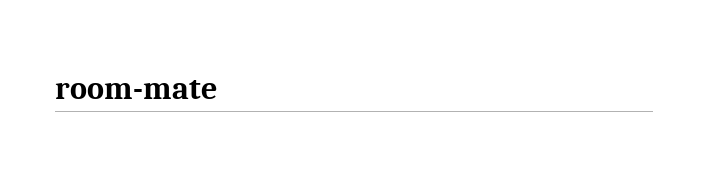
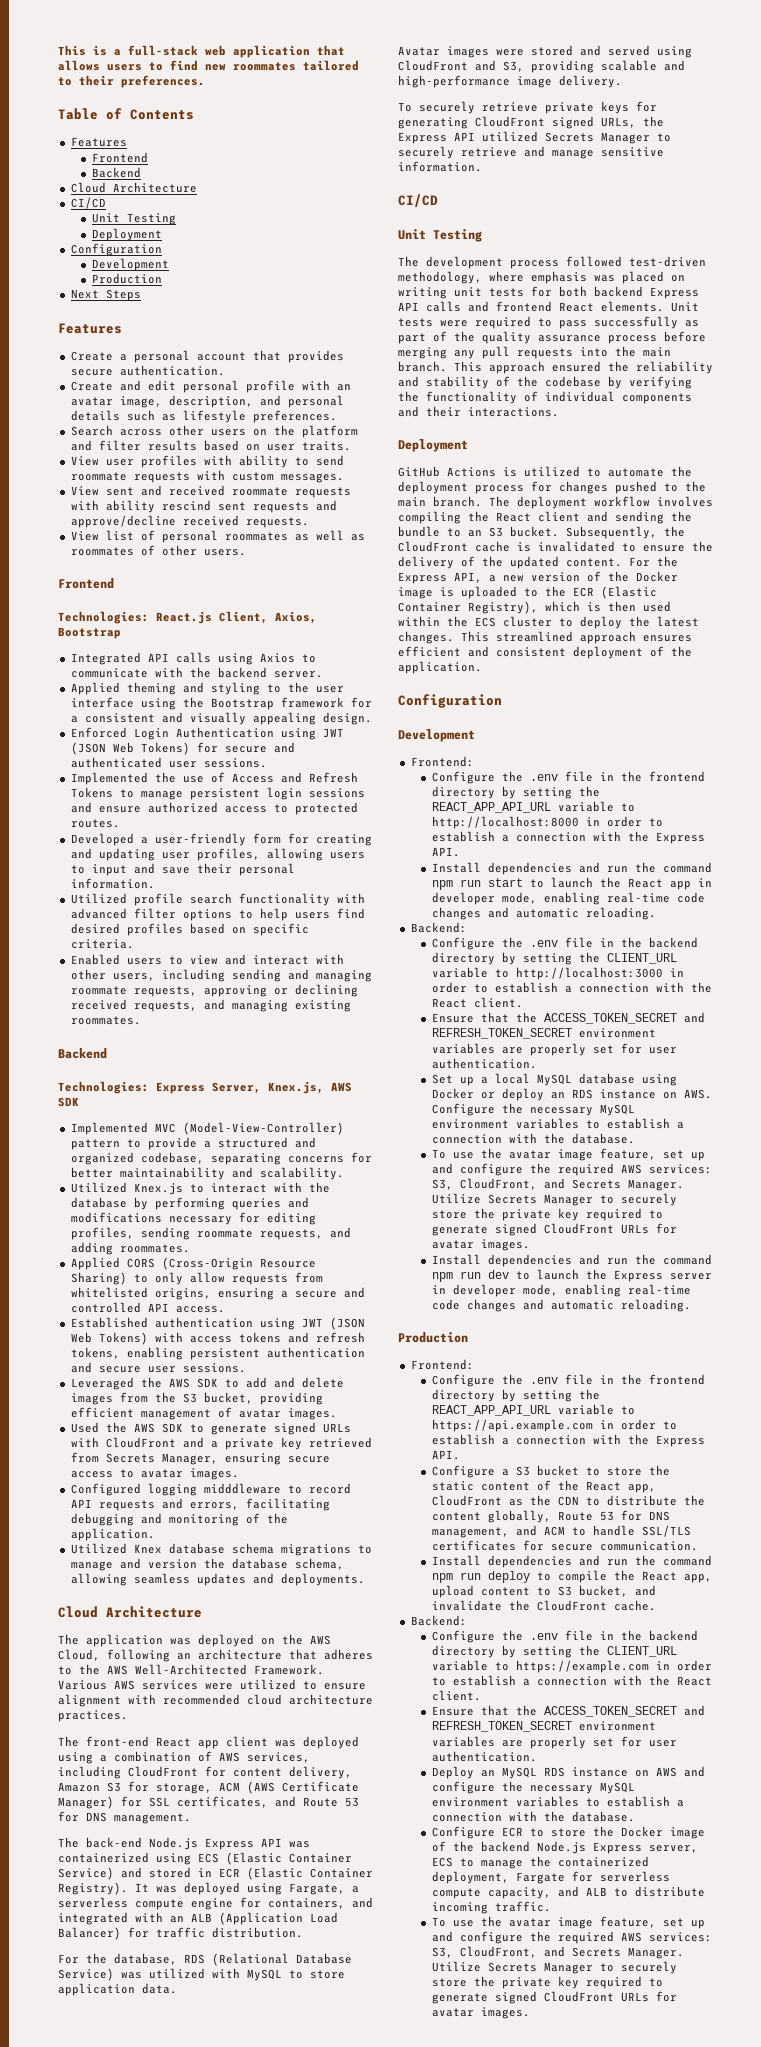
- room-mate
+ This is a full-stack web application that allows users to find new roommates tailored to their preferences.
+ Table of Contents
+ Features
+ Frontend
+ Backend
+ Cloud Architecture
+ CI/CD
+ Unit Testing
+ Deployment
+ Configuration
+ Development
+ Production
+ Next Steps
+ Features
+ Create a personal account that provides secure authentication.
+ Create and edit personal profile with an avatar image, description, and personal details such as lifestyle preferences.
+ Search across other users on the platform and filter results based on user traits.
+ View user profiles with ability to send roommate requests with custom messages.
+ View sent and received roommate requests with ability rescind sent requests and approve/decline received requests.
+ View list of personal roommates as well as roommates of other users.
+ Frontend
+ Technologies: React.js Client, Axios, Bootstrap
+ Integrated API calls using Axios to communicate with the backend server.
+ Applied theming and styling to the user interface using the Bootstrap framework for a consistent and visually appealing design.
+ Enforced Login Authentication using JWT (JSON Web Tokens) for secure and authenticated user sessions.
+ Implemented the use of Access and Refresh Tokens to manage persistent login sessions and ensure authorized access to protected routes.
+ Developed a user-friendly form for creating and updating user profiles, allowing users to input and save their personal information.
+ Utilized profile search functionality with advanced filter options to help users find desired profiles based on specific criteria.
+ Enabled users to view and interact with other users, including sending and managing roommate requests, approving or declining received requests, and managing existing roommates.
+ Backend
+ Technologies: Express Server, Knex.js, AWS SDK
+ Implemented MVC (Model-View-Controller) pattern to provide a structured and organized codebase, separating concerns for better maintainability and scalability.
+ Utilized Knex.js to interact with the database by performing queries and modifications necessary for editing profiles, sending roommate requests, and adding roommates.
+ Applied CORS (Cross-Origin Resource Sharing) to only allow requests from whitelisted origins, ensuring a secure and controlled API access.
+ Established authentication using JWT (JSON Web Tokens) with access tokens and refresh tokens, enabling persistent authentication and secure user sessions.
+ Leveraged the AWS SDK to add and delete images from the S3 bucket, providing efficient management of avatar images.
+ Used the AWS SDK to generate signed URLs with CloudFront and a private key retrieved from Secrets Manager, ensuring secure access to avatar images.
+ Configured logging midddleware to record API requests and errors, facilitating debugging and monitoring of the application.
+ Utilized Knex database schema migrations to manage and version the database schema, allowing seamless updates and deployments.
+ Cloud Architecture
+ The application was deployed on the AWS Cloud, following an architecture that adheres to the AWS Well-Architected Framework. Various AWS services were utilized to ensure alignment with recommended cloud architecture practices.
+ The front-end React app client was deployed using a combination of AWS services, including CloudFront for content delivery, Amazon S3 for storage, ACM (AWS Certificate Manager) for SSL certificates, and Route 53 for DNS management.
+ The back-end Node.js Express API was containerized using ECS (Elastic Container Service) and stored in ECR (Elastic Container Registry). It was deployed using Fargate, a serverless compute engine for containers, and integrated with an ALB (Application Load Balancer) for traffic distribution.
+ For the database, RDS (Relational Database Service) was utilized with MySQL to store application data.
+ Avatar images were stored and served using CloudFront and S3, providing scalable and high-performance image delivery.
+ To securely retrieve private keys for generating CloudFront signed URLs, the Express API utilized Secrets Manager to securely retrieve and manage sensitive information.
+ CI/CD
+ Unit Testing
+ The development process followed test-driven methodology, where emphasis was placed on writing unit tests for both backend Express API calls and frontend React elements. Unit tests were required to pass successfully as part of the quality assurance process before merging any pull requests into the main branch. This approach ensured the reliability and stability of the codebase by verifying the functionality of individual components and their interactions.
+ Deployment
+ GitHub Actions is utilized to automate the deployment process for changes pushed to the main branch. The deployment workflow involves compiling the React client and sending the bundle to an S3 bucket. Subsequently, the CloudFront cache is invalidated to ensure the delivery of the updated content. For the Express API, a new version of the Docker image is uploaded to the ECR (Elastic Container Registry), which is then used within the ECS cluster to deploy the latest changes. This streamlined approach ensures efficient and consistent deployment of the application.
+ Configuration
+ Development
+ Frontend:
+ Configure the .env file in the frontend directory by setting the REACT_APP_API_URL variable to http://localhost:8000 in order to establish a connection with the Express API.
+ Install dependencies and run the command npm run start to launch the React app in developer mode, enabling real-time code changes and automatic reloading.
+ Backend:
+ Configure the .env file in the backend directory by setting the CLIENT_URL variable to http://localhost:3000 in order to establish a connection with the React client.
+ Ensure that the ACCESS_TOKEN_SECRET and REFRESH_TOKEN_SECRET environment variables are properly set for user authentication.
+ Set up a local MySQL database using Docker or deploy an RDS instance on AWS. Configure the necessary MySQL environment variables to establish a connection with the database.
+ To use the avatar image feature, set up and configure the required AWS services: S3, CloudFront, and Secrets Manager. Utilize Secrets Manager to securely store the private key required to generate signed CloudFront URLs for avatar images.
+ Install dependencies and run the command npm run dev to launch the Express server in developer mode, enabling real-time code changes and automatic reloading.
+ Production
+ Frontend:
+ Configure the .env file in the frontend directory by setting the REACT_APP_API_URL variable to https://api.example.com in order to establish a connection with the Express API.
+ Configure a S3 bucket to store the static content of the React app, CloudFront as the CDN to distribute the content globally, Route 53 for DNS management, and ACM to handle SSL/TLS certificates for secure communication.
+ Install dependencies and run the command npm run deploy to compile the React app, upload content to S3 bucket, and invalidate the CloudFront cache.
+ Backend:
+ Configure the .env file in the backend directory by setting the CLIENT_URL variable to https://example.com in order to establish a connection with the React client.
+ Ensure that the ACCESS_TOKEN_SECRET and REFRESH_TOKEN_SECRET environment variables are properly set for user authentication.
+ Deploy an MySQL RDS instance on AWS and configure the necessary MySQL environment variables to establish a connection with the database.
+ Configure ECR to store the Docker image of the backend Node.js Express server, ECS to manage the containerized deployment, Fargate for serverless compute capacity, and ALB to distribute incoming traffic.
+ To use the avatar image feature, set up and configure the required AWS services: S3, CloudFront, and Secrets Manager. Utilize Secrets Manager to securely store the private key required to generate signed CloudFront URLs for avatar images.

